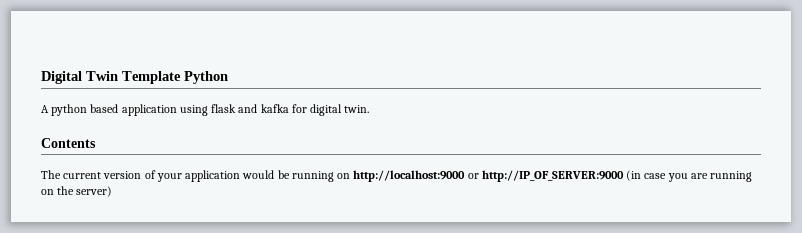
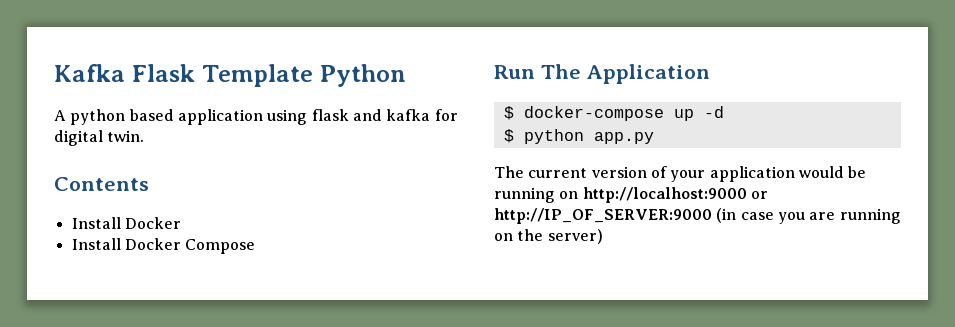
- Digital Twin Template Python
+ Kafka Flask Template Python
  Contents
+ Install Docker
+ Install Docker Compose
+ Run The Application
+ $ docker-compose up -d
+ $ python app.py

